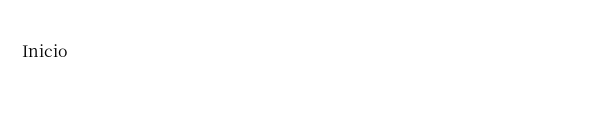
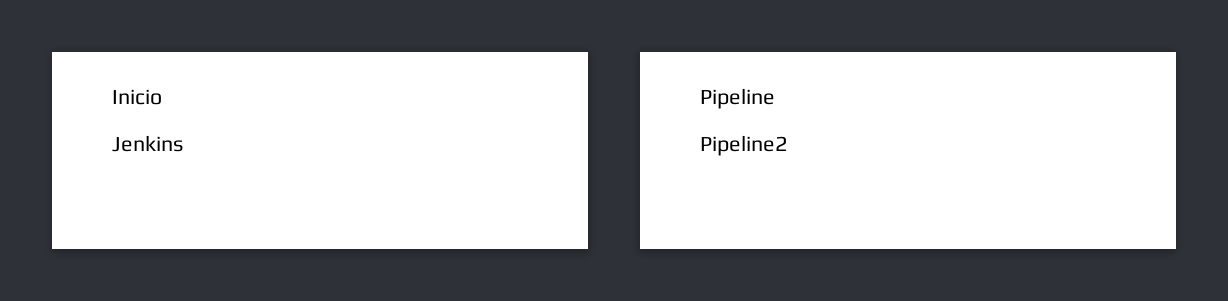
+ Jenkins
+ Pipeline
+ Pipeline2

